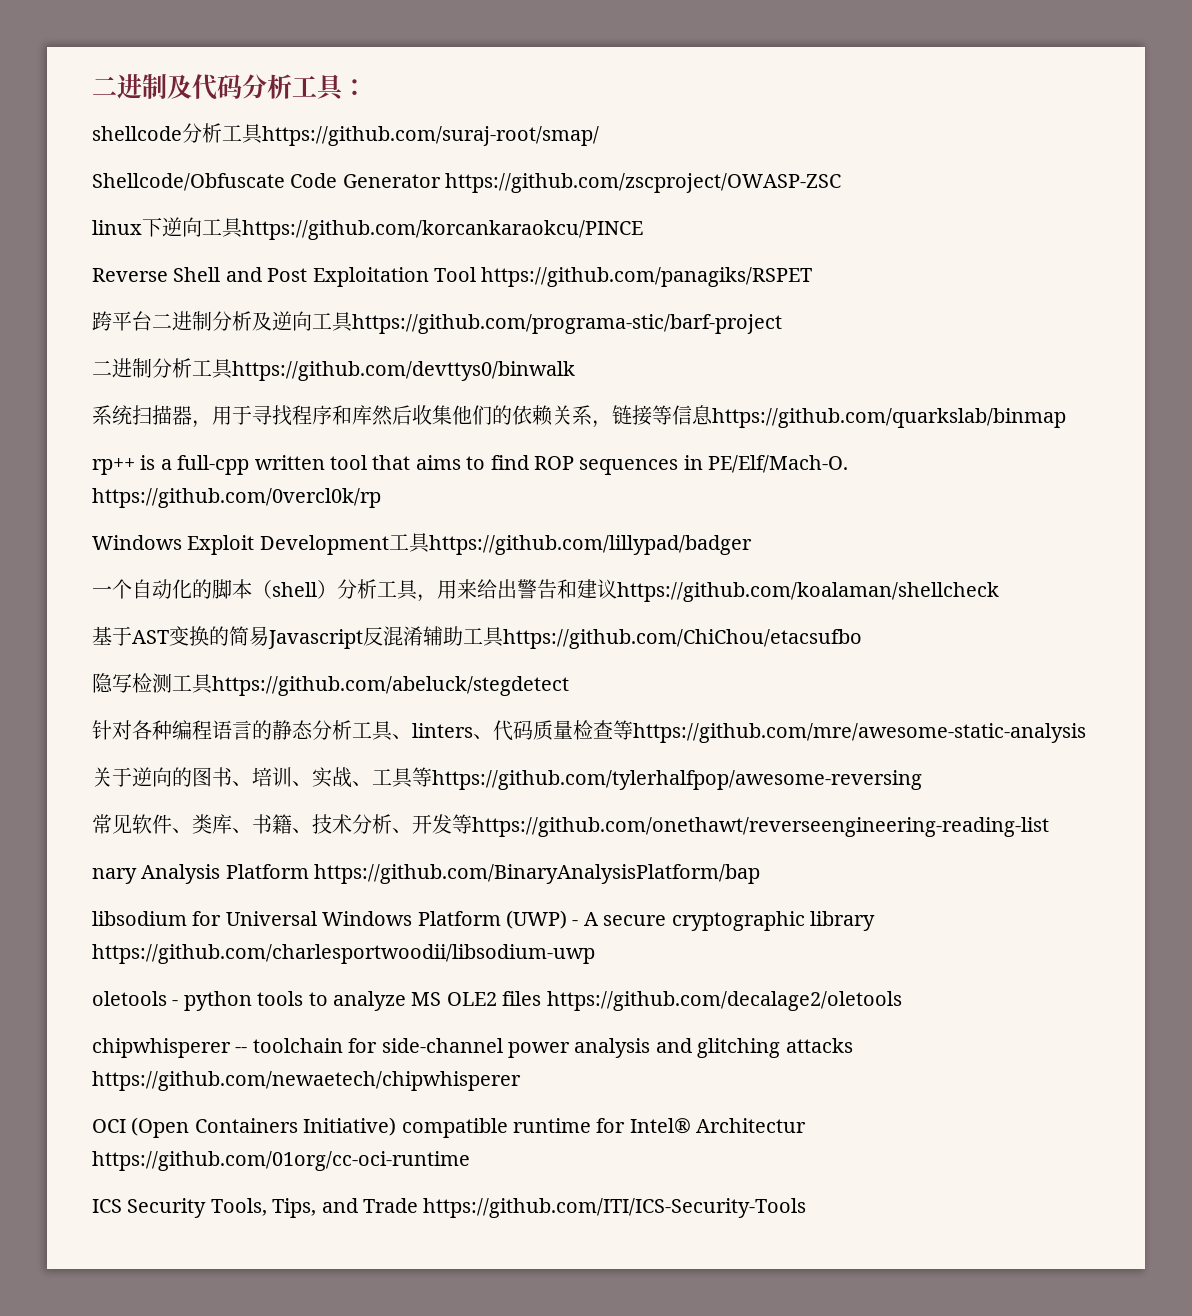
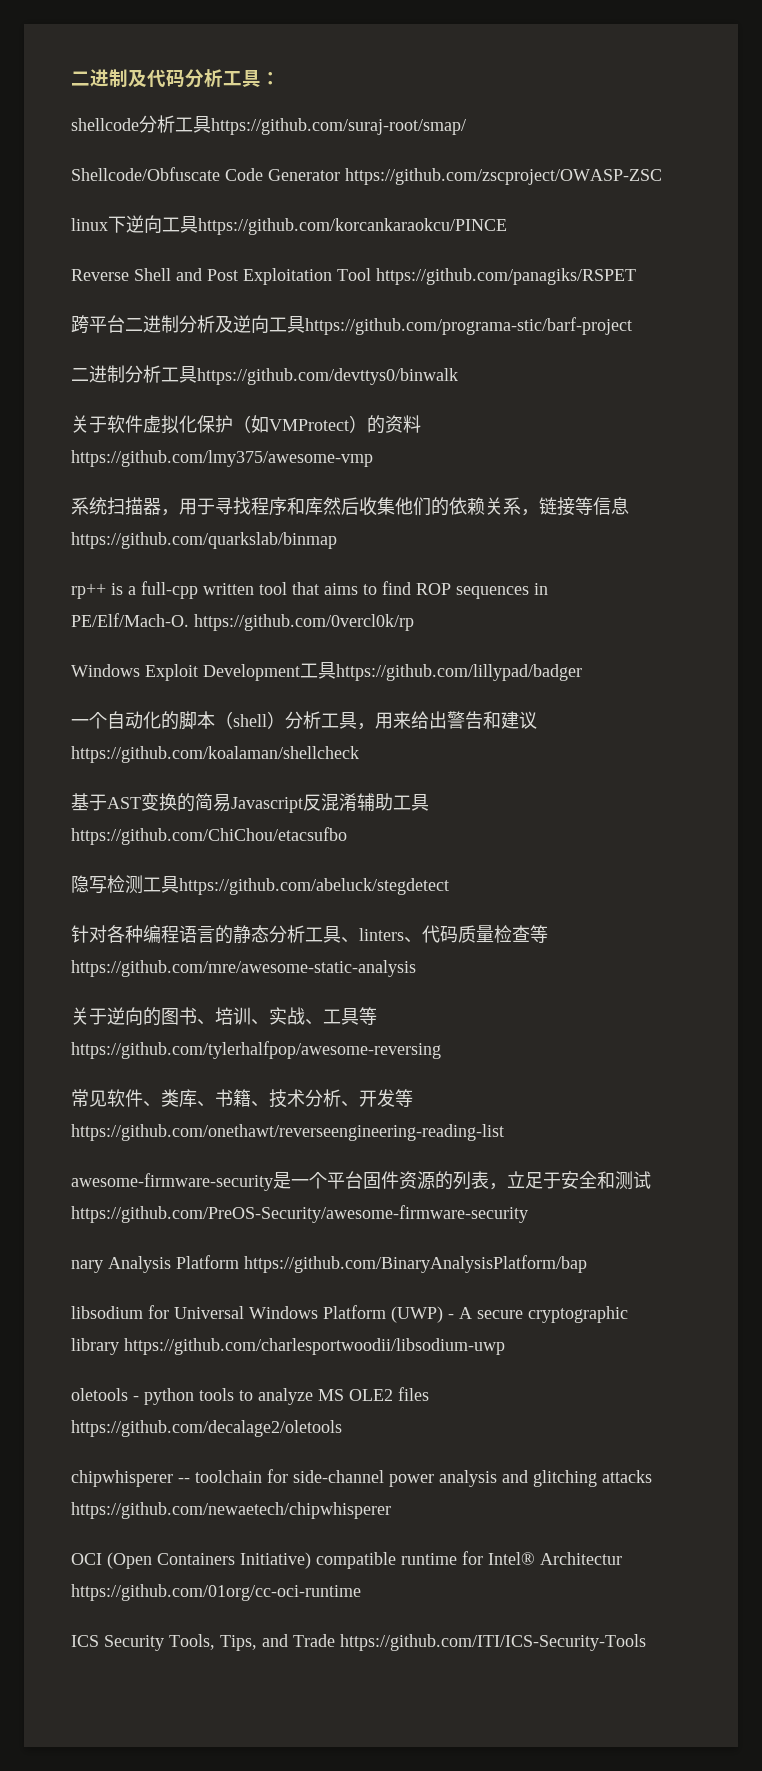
+ 关于软件虚拟化保护（如VMProtect）的资料https://github.com/lmy375/awesome-vmp
+ awesome-firmware-security是一个平台固件资源的列表，立足于安全和测试https://github.com/PreOS-Security/awesome-firmware-security

